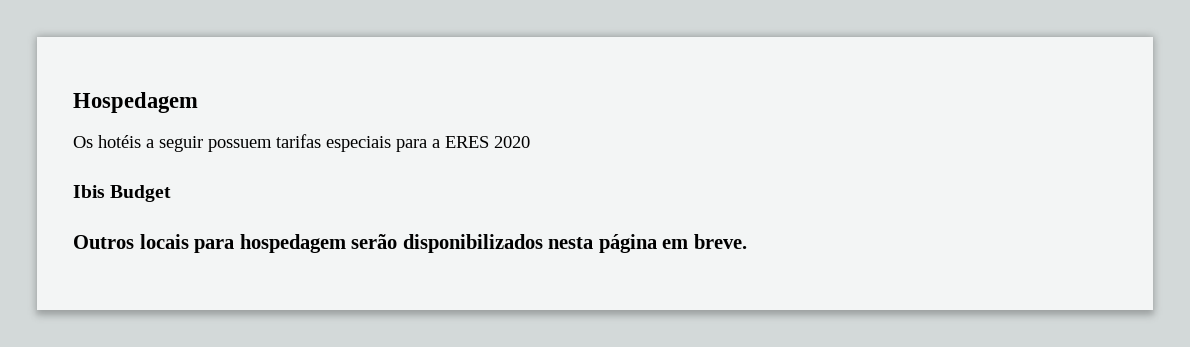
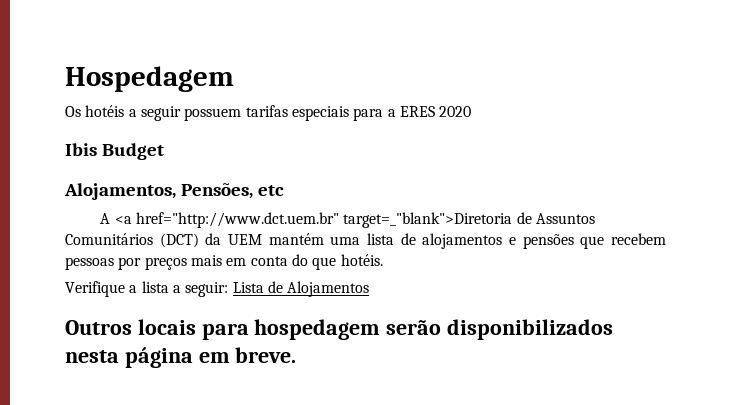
+ Alojamentos, Pensões, etc
+ A <a href="http://www.dct.uem.br" target=_"blank">Diretoria de Assuntos Comunitários (DCT) da UEM mantém uma lista de alojamentos e pensões que recebem pessoas por preços mais em conta do que hotéis.
+ Verifique a lista a seguir: Lista de Alojamentos

